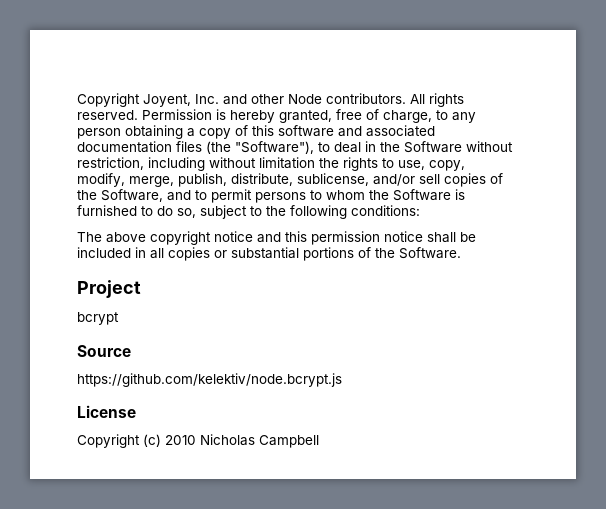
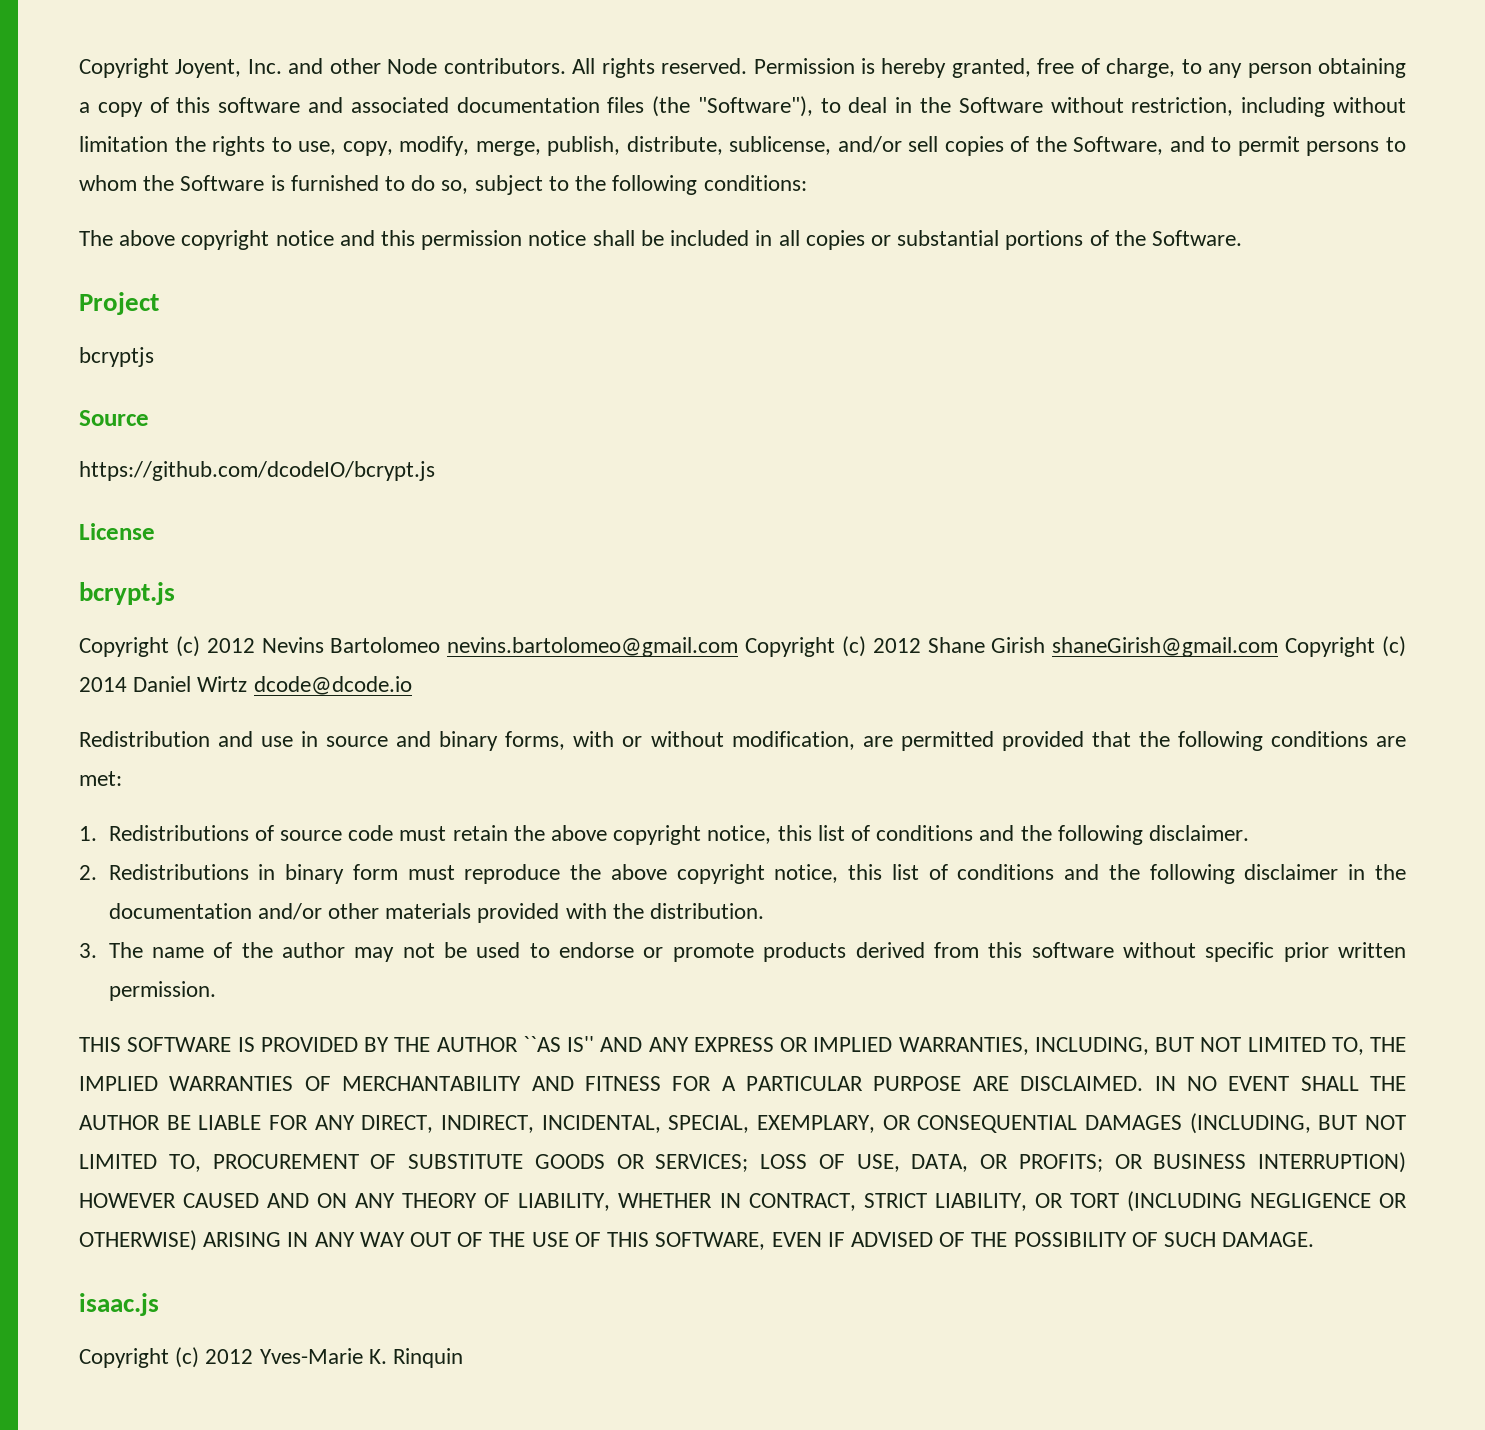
- bcrypt
+ bcryptjs
- https://github.com/kelektiv/node.bcrypt.js
+ https://github.com/dcodeIO/bcrypt.js
- Copyright (c) 2010 Nicholas Campbell
+ bcrypt.js
+ Copyright (c) 2012 Nevins Bartolomeo nevins.bartolomeo@gmail.com Copyright (c) 2012 Shane Girish shaneGirish@gmail.com Copyright (c) 2014 Daniel Wirtz dcode@dcode.io
+ Redistribution and use in source and binary forms, with or without modification, are permitted provided that the following conditions are met:
+ 1. Redistributions of source code must retain the above copyright notice, this list of conditions and the following disclaimer.
+ 2. Redistributions in binary form must reproduce the above copyright notice, this list of conditions and the following disclaimer in the documentation and/or other materials provided with the distribution.
+ 3. The name of the author may not be used to endorse or promote products derived from this software without specific prior written permission.
+ THIS SOFTWARE IS PROVIDED BY THE AUTHOR ``AS IS'' AND ANY EXPRESS OR IMPLIED WARRANTIES, INCLUDING, BUT NOT LIMITED TO, THE IMPLIED WARRANTIES OF MERCHANTABILITY AND FITNESS FOR A PARTICULAR PURPOSE ARE DISCLAIMED. IN NO EVENT SHALL THE AUTHOR BE LIABLE FOR ANY DIRECT, INDIRECT, INCIDENTAL, SPECIAL, EXEMPLARY, OR CONSEQUENTIAL DAMAGES (INCLUDING, BUT NOT LIMITED TO, PROCUREMENT OF SUBSTITUTE GOODS OR SERVICES; LOSS OF USE, DATA, OR PROFITS; OR BUSINESS INTERRUPTION) HOWEVER CAUSED AND ON ANY THEORY OF LIABILITY, WHETHER IN CONTRACT, STRICT LIABILITY, OR TORT (INCLUDING NEGLIGENCE OR OTHERWISE) ARISING IN ANY WAY OUT OF THE USE OF THIS SOFTWARE, EVEN IF ADVISED OF THE POSSIBILITY OF SUCH DAMAGE.
+ isaac.js
+ Copyright (c) 2012 Yves-Marie K. Rinquin

